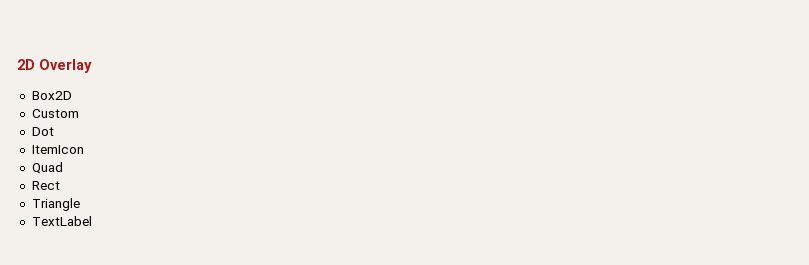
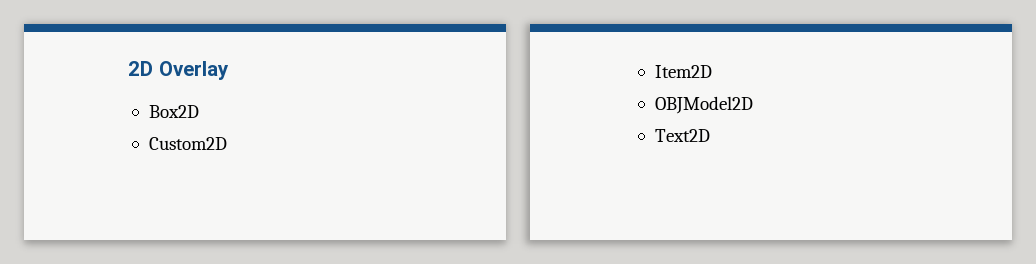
- Custom
- Dot
- ItemIcon
- Quad
- Rect
- Triangle
- TextLabel
+ Custom2D
+ Item2D
+ OBJModel2D
+ Text2D

